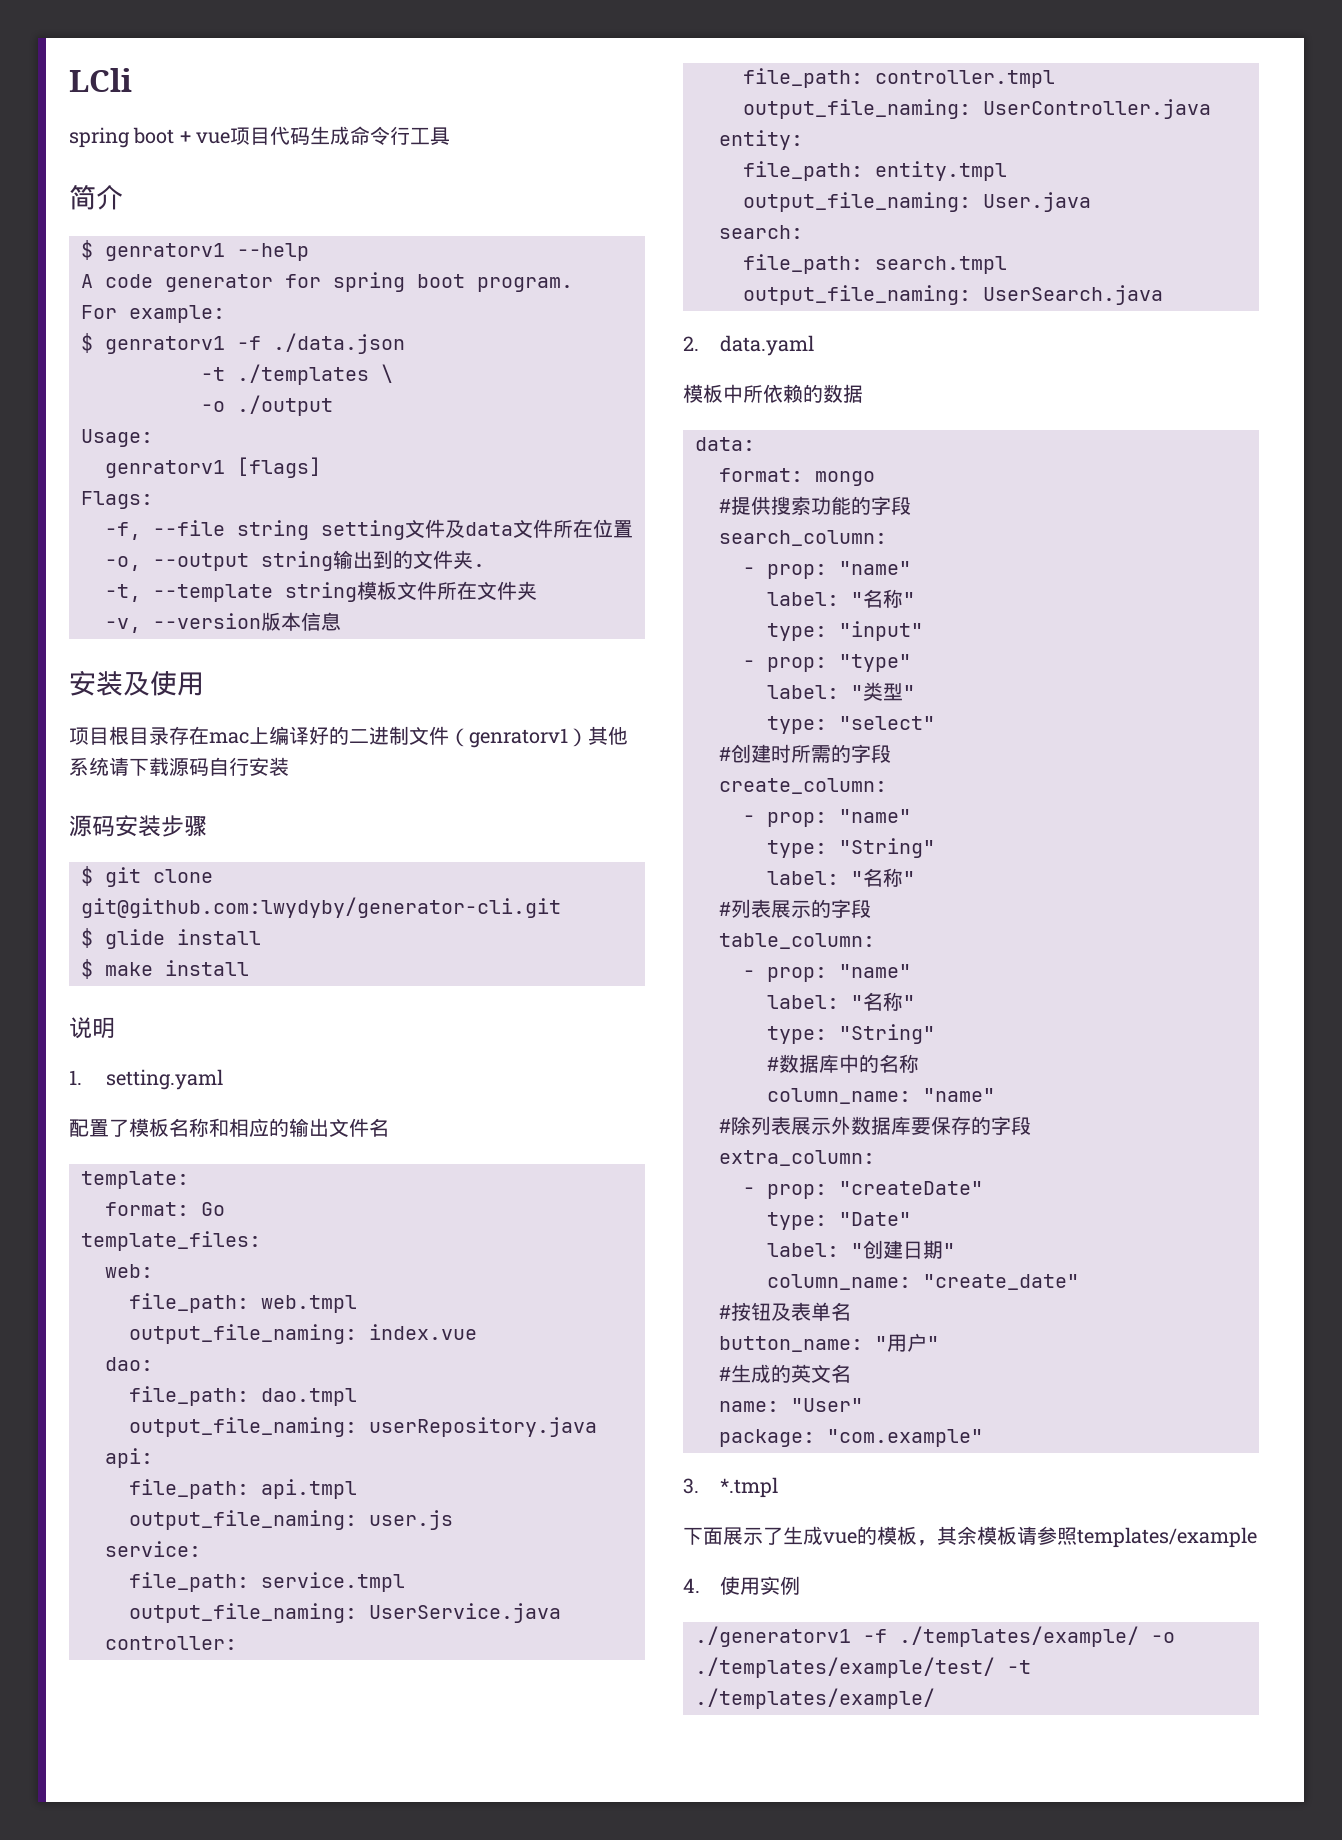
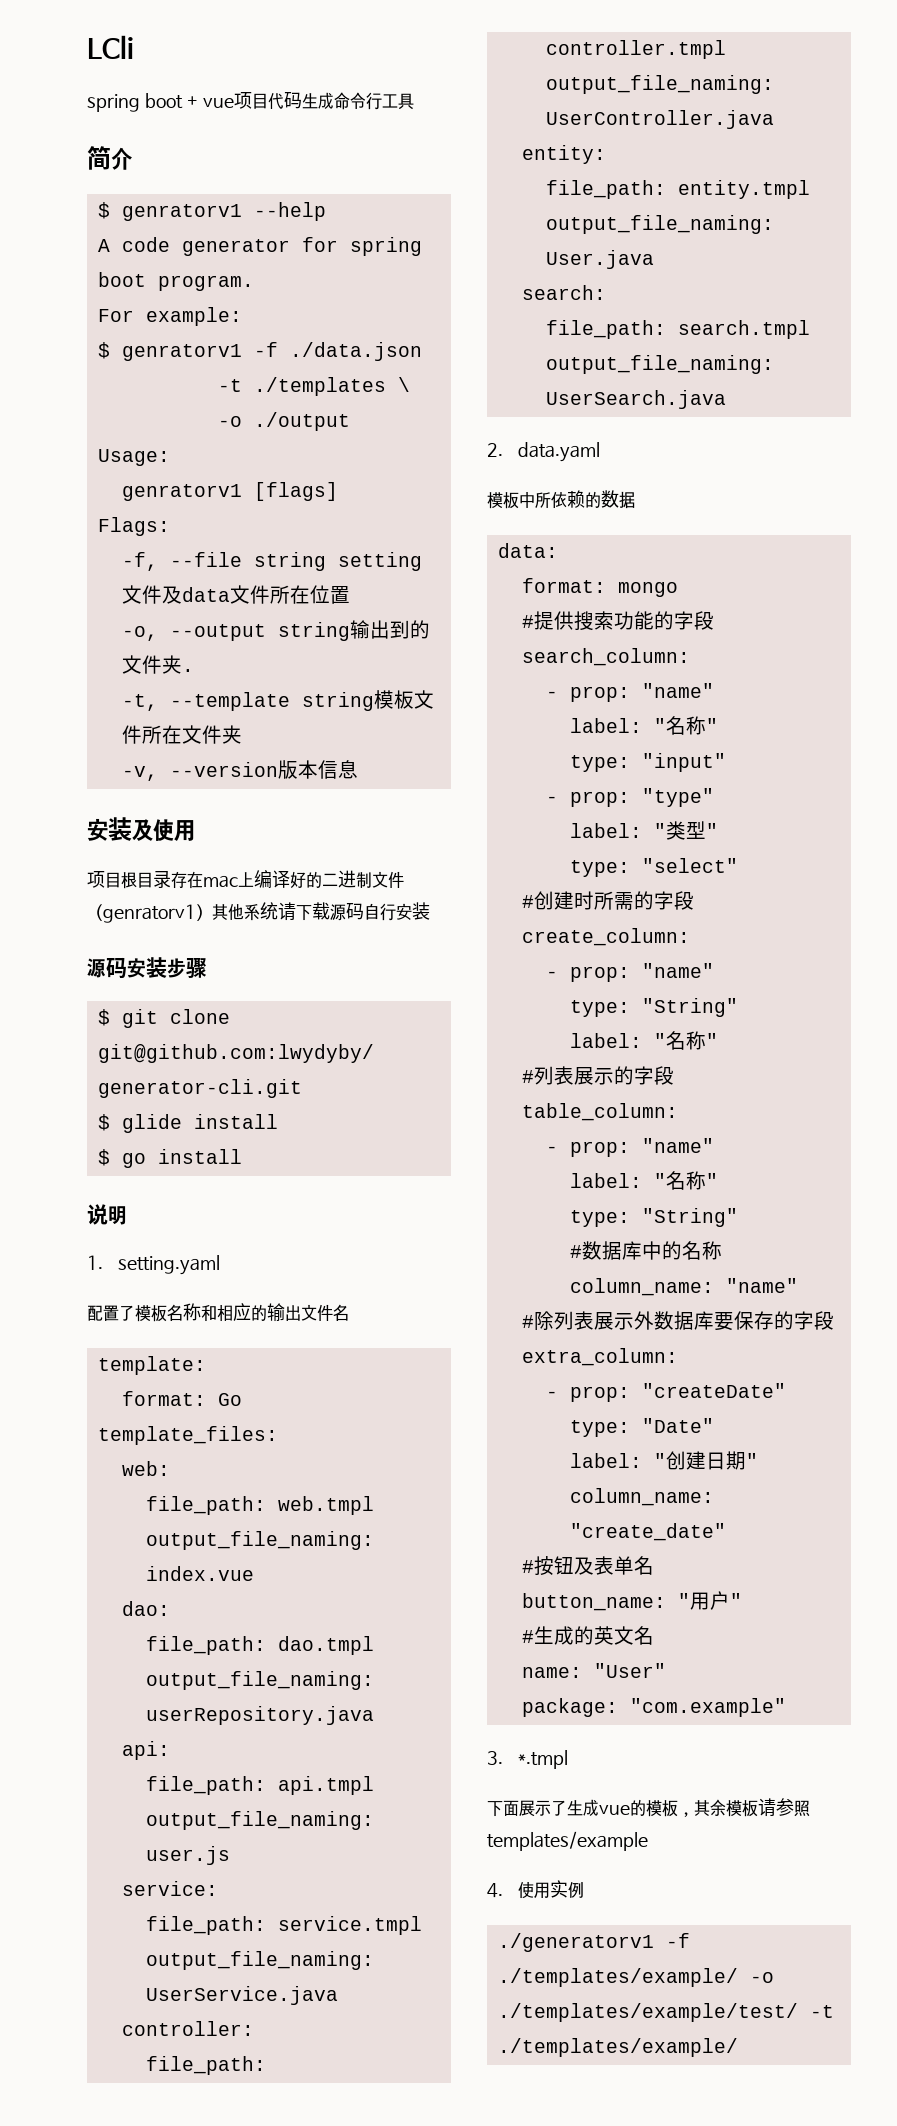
- $ make install
+ $ go install

